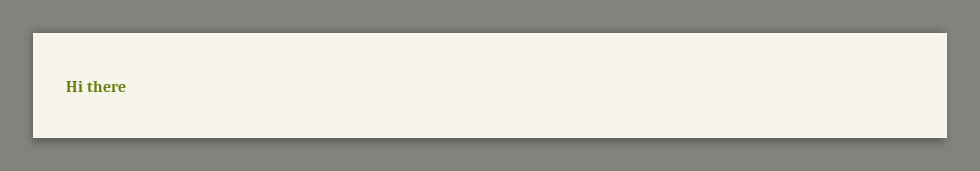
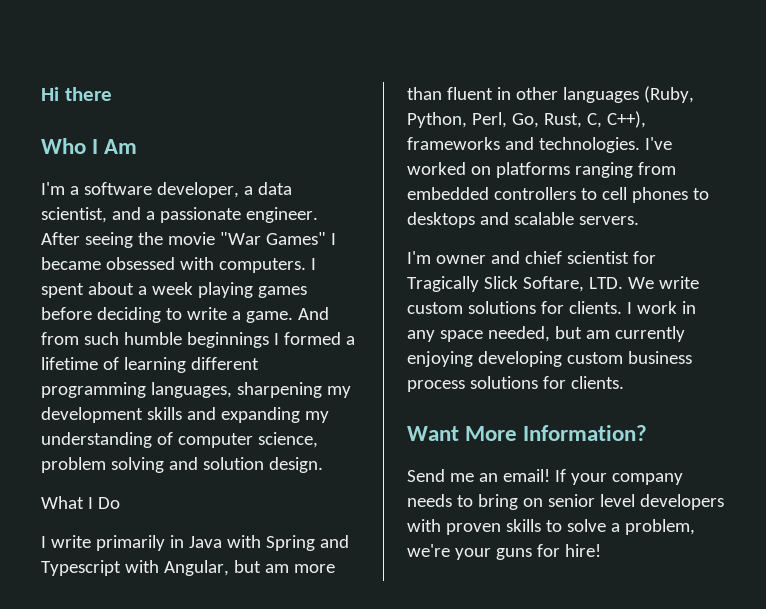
+ Who I Am
+ I'm a software developer, a data scientist, and a passionate engineer. After seeing the movie "War Games" I became obsessed with computers. I spent about a week playing games before deciding to write a game. And from such humble beginnings I formed a lifetime of learning different programming languages, sharpening my development skills and expanding my understanding of computer science, problem solving and solution design.
+ What I Do
+ I write primarily in Java with Spring and Typescript with Angular, but am more than fluent in other languages (Ruby, Python, Perl, Go, Rust, C, C++), frameworks and technologies. I've worked on platforms ranging from embedded controllers to cell phones to desktops and scalable servers.
+ I'm owner and chief scientist for Tragically Slick Softare, LTD. We write custom solutions for clients. I work in any space needed, but am currently enjoying developing custom business process solutions for clients.
+ Want More Information?
+ Send me an email! If your company needs to bring on senior level developers with proven skills to solve a problem, we're your guns for hire!

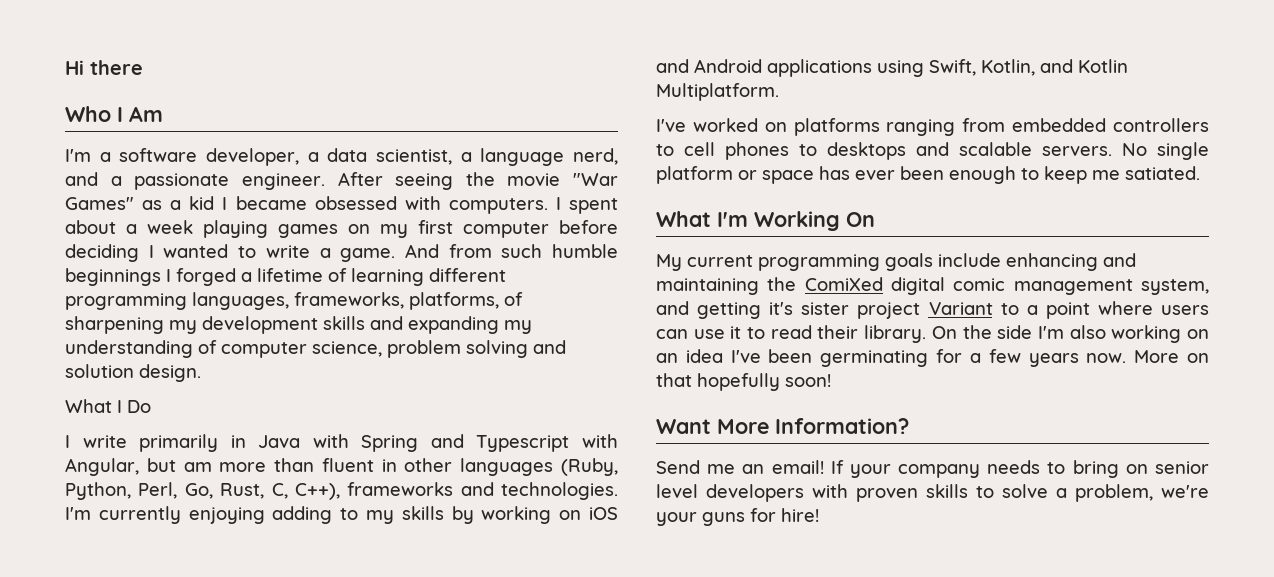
- I'm a software developer, a data scientist, and a passionate engineer.
+ I'm a software developer, a data scientist, a language nerd, and a passionate engineer.
- After seeing the movie "War Games" I became obsessed with computers.
+ After seeing the movie "War Games" as a kid I became obsessed with computers.
- I spent about a week playing games before deciding to write a game.
+ I spent about a week playing games on my first computer before deciding I wanted to write a game.
- And from such humble beginnings I formed a lifetime of learning different programming languages, sharpening my development skills and expanding my understanding of computer science, problem solving and solution design.
+ And from such humble beginnings I forged a lifetime of learning different programming languages, frameworks, platforms, of sharpening my development skills and expanding my understanding of computer science, problem solving and solution design.
- I write primarily in Java with Spring and Typescript with Angular, but am more than fluent in other languages (Ruby, Python, Perl, Go, Rust, C, C++), frameworks and technologies. I've worked on platforms ranging from embedded controllers to cell phones to desktops and scalable servers.
- I'm owner and chief scientist for Tragically Slick Softare, LTD. We write custom solutions for clients. I work in any space needed, but am currently enjoying developing custom business process solutions for clients.
+ I write primarily in Java with Spring and Typescript with Angular, but am more than fluent in other languages (Ruby, Python, Perl, Go, Rust, C, C++), frameworks and technologies. I'm currently enjoying adding to my skills by working on iOS and Android applications using Swift, Kotlin, and Kotlin Multiplatform.
+ I've worked on platforms ranging from embedded controllers to cell phones to desktops and scalable servers. No single platform or space has ever been enough to keep me satiated.
+ What I'm Working On
+ My current programming goals include enhancing and maintaining the ComiXed digital comic management system, and getting it's sister project Variant to a point where users can use it to read their library. On the side I'm also working on an idea I've been germinating for a few years now. More on that hopefully soon!

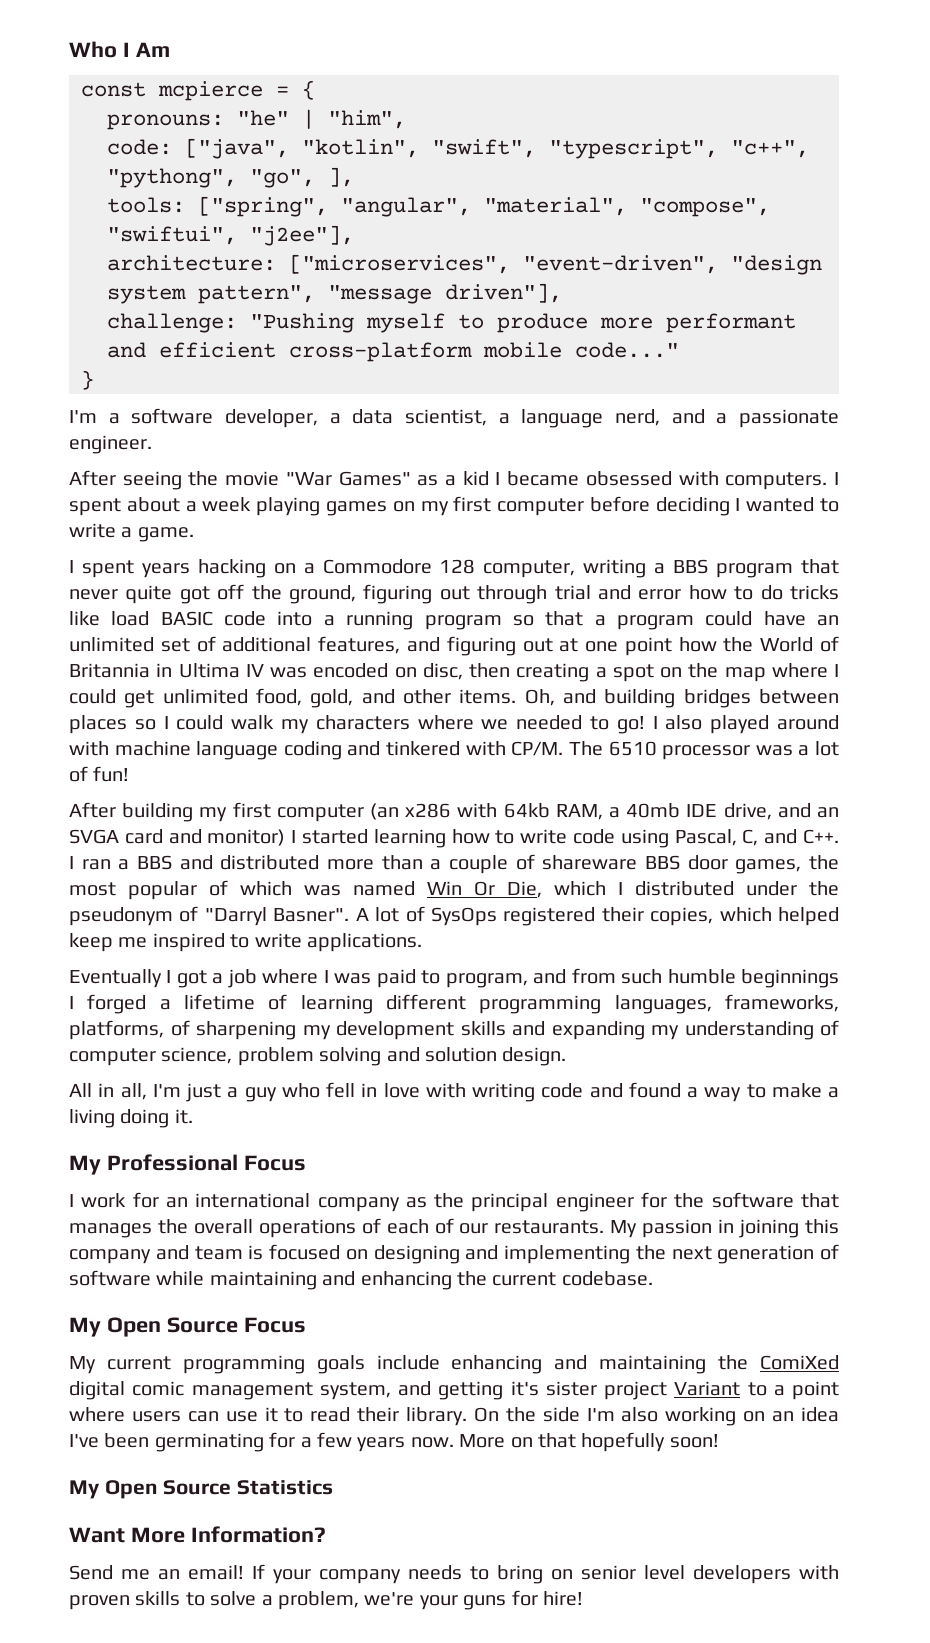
- Hi there
+ const mcpierce = {
+ pronouns: "he" | "him",
+ code: ["java", "kotlin", "swift", "typescript", "c++", "pythong", "go", ],
+ tools: ["spring", "angular", "material", "compose", "swiftui", "j2ee"],
+ architecture: ["microservices", "event-driven", "design system pattern", "message driven"],
+ challenge: "Pushing myself to produce more performant and efficient cross-platform mobile code..."
+ }
- I'm a software developer, a data scientist, a language nerd, and a passionate engineer. After seeing the movie "War Games" as a kid I became obsessed with computers.
+ I'm a software developer, a data scientist, a language nerd, and a passionate engineer.
+ After seeing the movie "War Games" as a kid I became obsessed with computers.
- I spent about a week playing games on my first computer before deciding I wanted to write a game. And from such humble beginnings I forged a lifetime of learning different programming languages, frameworks, platforms, of sharpening my development skills and expanding my understanding of computer science, problem solving and solution design.
+ I spent about a week playing games on my first computer before deciding I wanted to write a game.
+ I spent years hacking on a Commodore 128 computer, writing a BBS program that never quite got off the ground, figuring out through trial and error how to do tricks like load BASIC code into a running program so that a program could have an unlimited set of additional features, and figuring out at one point how the World of Britannia in Ultima IV was encoded on disc, then creating a spot on the map where I could get unlimited food, gold, and other items. Oh, and building bridges between places so I could walk my characters where we needed to go! I also played around with machine language coding and tinkered with CP/M. The 6510 processor was a lot of fun!
+ After building my first computer (an x286 with 64kb RAM, a 40mb IDE drive, and an SVGA card and monitor) I started learning how to write code using Pascal, C, and C++. I ran a BBS and distributed more than a couple of shareware BBS door games, the most popular of which was named Win Or Die, which I distributed under the pseudonym of "Darryl Basner". A lot of SysOps registered their copies, which helped keep me inspired to write applications.
+ Eventually I got a job where I was paid to program, and from such humble beginnings I forged a lifetime of learning different programming languages, frameworks, platforms, of sharpening my development skills and expanding my understanding of computer science, problem solving and solution design.
- What I Do
- I write primarily in Java with Spring and Typescript with Angular, but am more than fluent in other languages (Ruby, Python, Perl, Go, Rust, C, C++), frameworks and technologies. I'm currently enjoying adding to my skills by working on iOS and Android applications using Swift, Kotlin, and Kotlin Multiplatform.
- I've worked on platforms ranging from embedded controllers to cell phones to desktops and scalable servers. No single platform or space has ever been enough to keep me satiated.
- What I'm Working On
+ All in all, I'm just a guy who fell in love with writing code and found a way to make a living doing it.
+ My Professional Focus
+ I work for an international company as the principal engineer for the software that manages the overall operations of each of our restaurants. My passion in joining this company and team is focused on designing and implementing the next generation of software while maintaining and enhancing the current codebase.
+ My Open Source Focus
+ My Open Source Statistics

